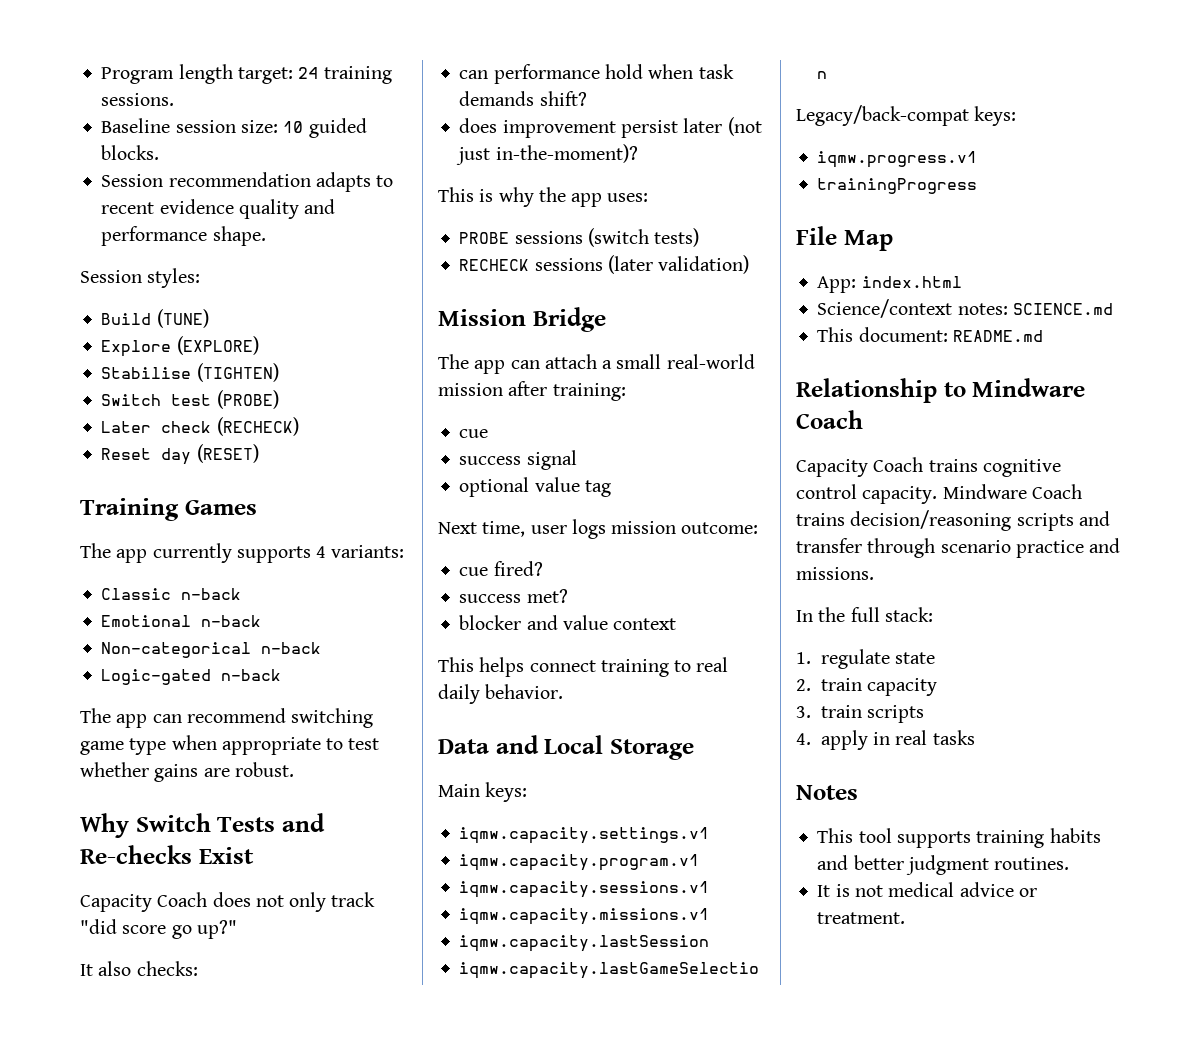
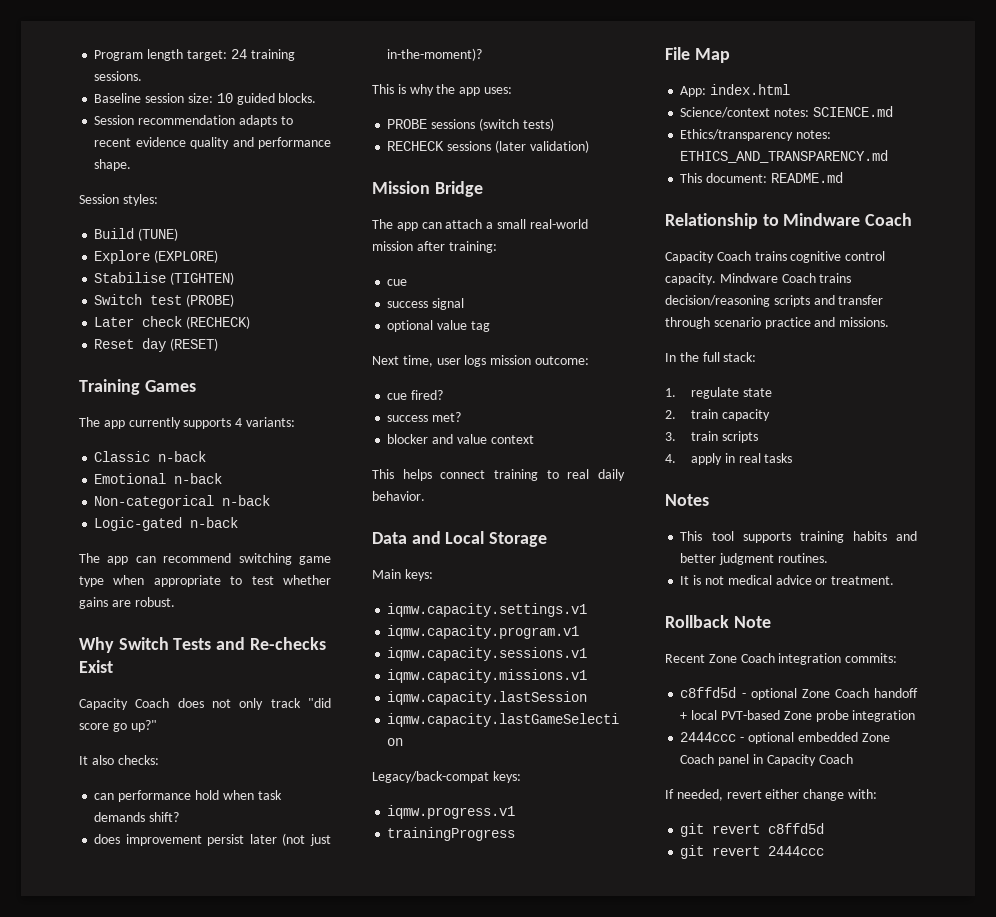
+ Ethics/transparency notes: ETHICS_AND_TRANSPARENCY.md
+ Rollback Note
+ Recent Zone Coach integration commits:
+ c8ffd5d - optional Zone Coach handoff + local PVT-based Zone probe integration
+ 2444ccc - optional embedded Zone Coach panel in Capacity Coach
+ If needed, revert either change with:
+ git revert c8ffd5d
+ git revert 2444ccc

